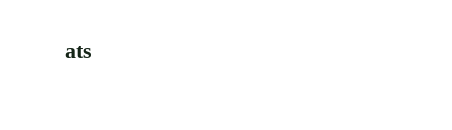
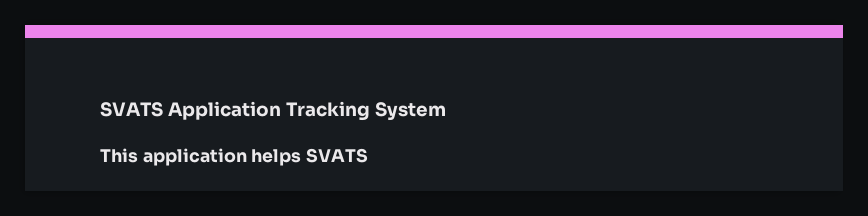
- ats
+ SVATS Application Tracking System
+ This application helps SVATS

